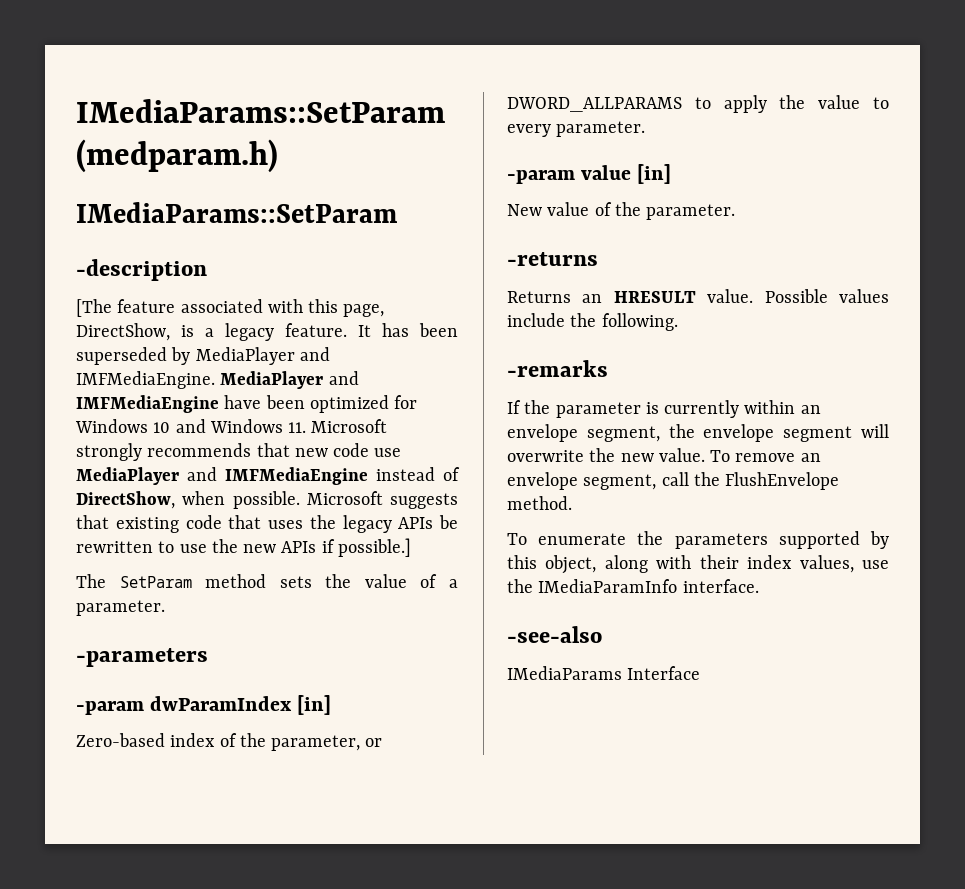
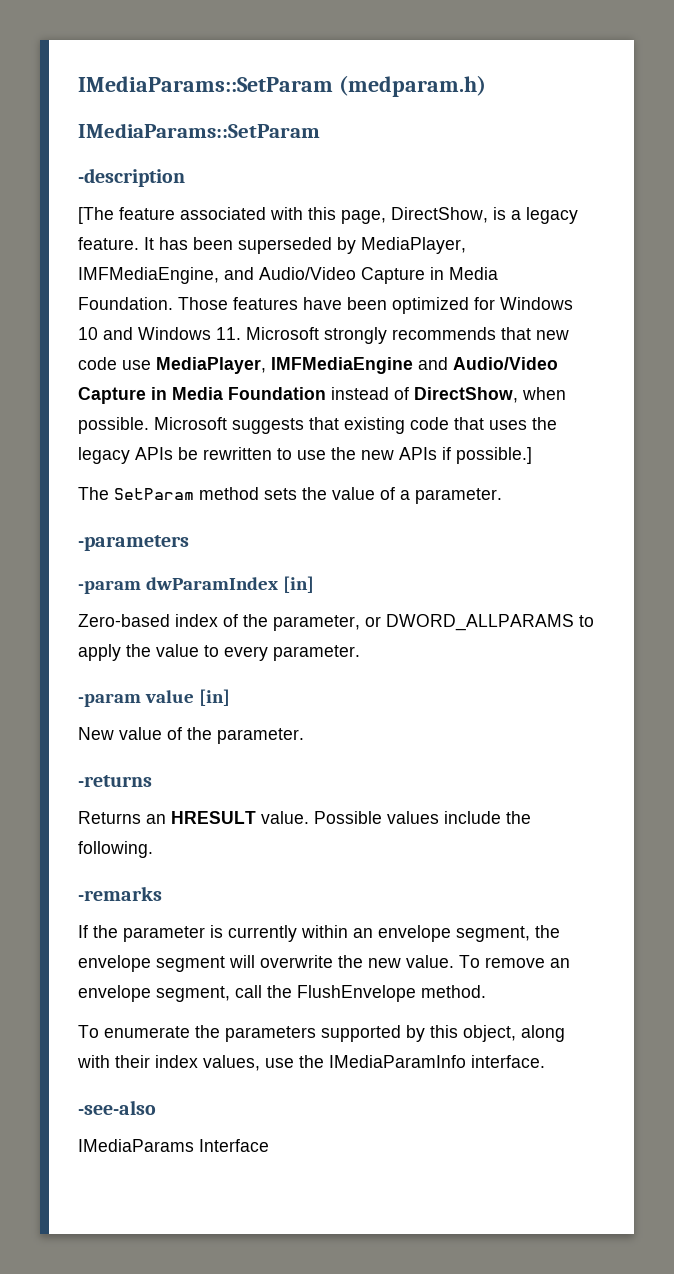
- It has been superseded by MediaPlayer and IMFMediaEngine. MediaPlayer and IMFMediaEngine have been optimized for Windows 10 and Windows 11. Microsoft strongly recommends that new code use MediaPlayer and IMFMediaEngine instead of DirectShow, when possible.
+ It has been superseded by MediaPlayer, IMFMediaEngine, and Audio/Video Capture in Media Foundation. Those features have been optimized for Windows 10 and Windows 11. Microsoft strongly recommends that new code use MediaPlayer, IMFMediaEngine and Audio/Video Capture in Media Foundation instead of DirectShow, when possible.

